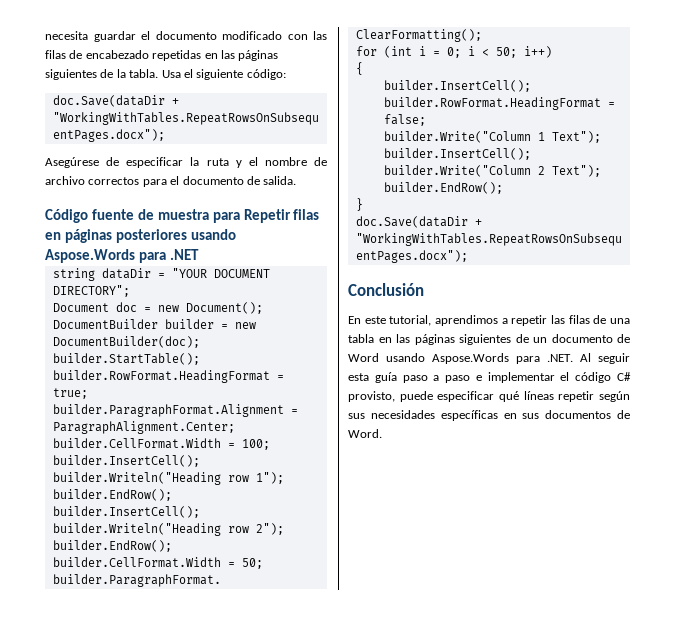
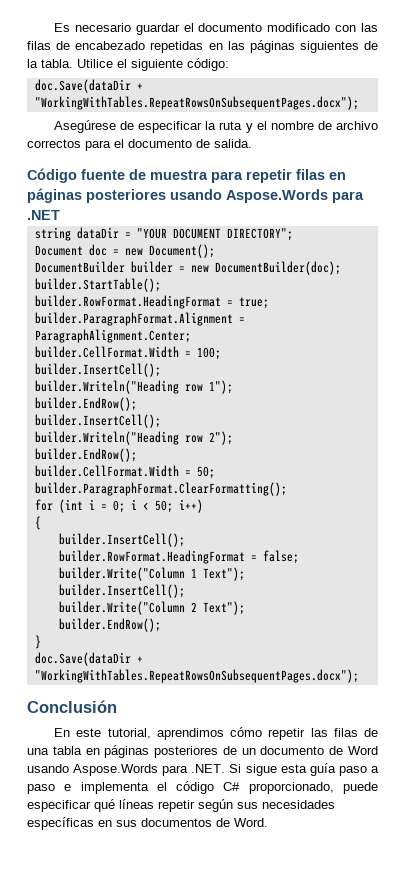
- necesita guardar el documento modificado con las filas de encabezado repetidas en las páginas siguientes de la tabla.
+ Es necesario guardar el documento modificado con las filas de encabezado repetidas en las páginas siguientes de la tabla.
- Usa el siguiente código:
+ Utilice el siguiente código:
- Código fuente de muestra para Repetir filas en páginas posteriores usando Aspose.Words para .NET
+ Código fuente de muestra para repetir filas en páginas posteriores usando Aspose.Words para .NET
- En este tutorial, aprendimos a repetir las filas de una tabla en las páginas siguientes de un documento de Word usando Aspose.Words para .NET. Al seguir esta guía paso a paso e implementar el código C# provisto, puede especificar qué líneas repetir según sus necesidades específicas en sus documentos de Word.
+ En este tutorial, aprendimos cómo repetir las filas de una tabla en páginas posteriores de un documento de Word usando Aspose.Words para .NET. Si sigue esta guía paso a paso e implementa el código C# proporcionado, puede especificar qué líneas repetir según sus necesidades específicas en sus documentos de Word.

